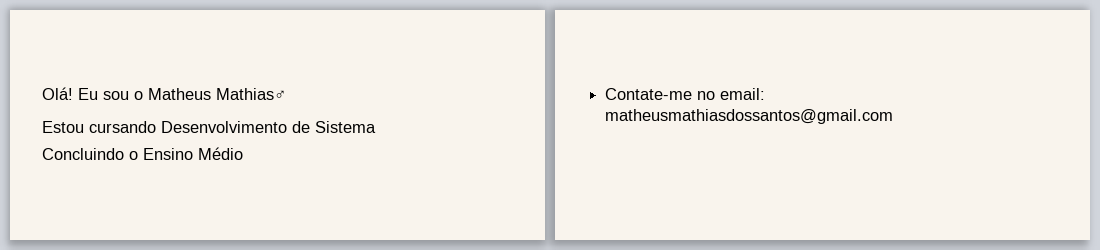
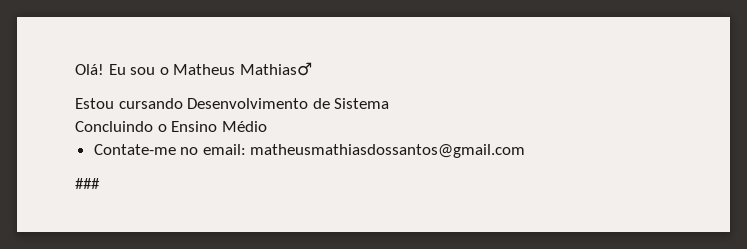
+ ###

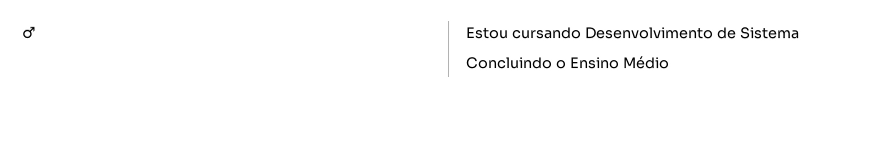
- Olá! Eu sou o Matheus Mathias♂
+ ♂
- Contate-me no email: matheusmathiasdossantos@gmail.com
- ###

